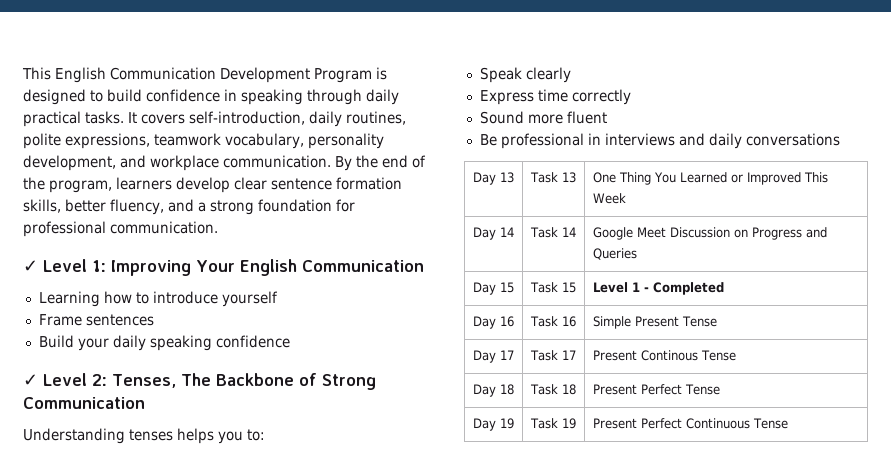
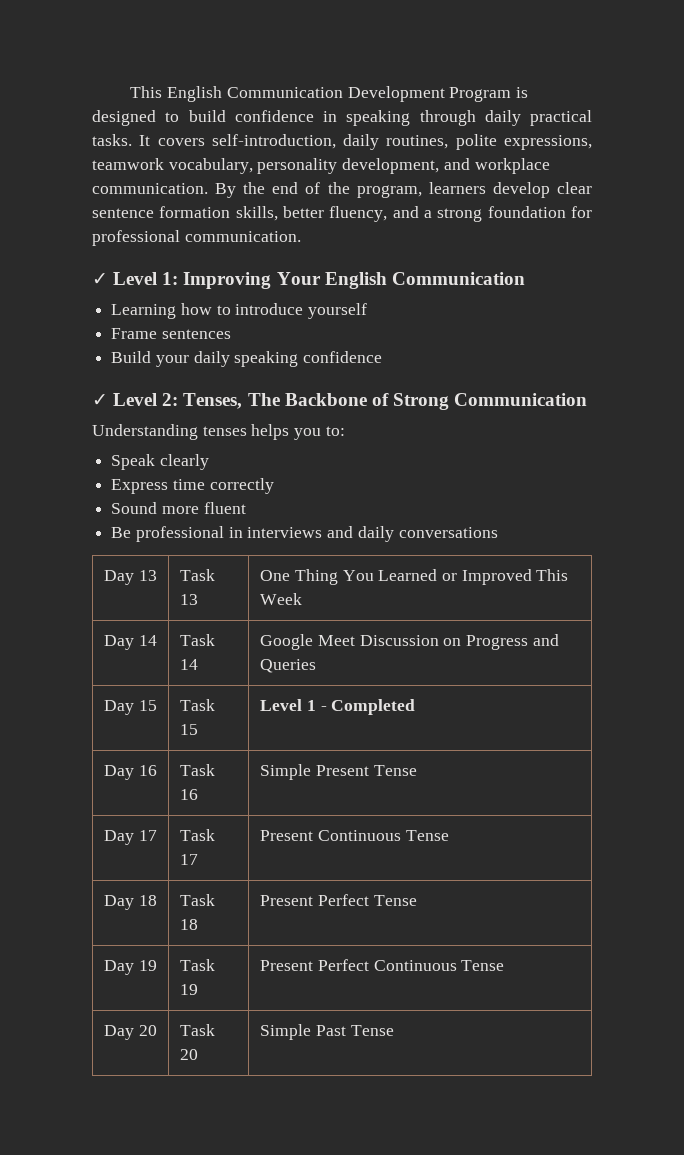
- Day 17 | Task 17 | Present Continous Tense
+ Day 17 | Task 17 | Present Continuous Tense
+ Day 20 | Task 20 | Simple Past Tense

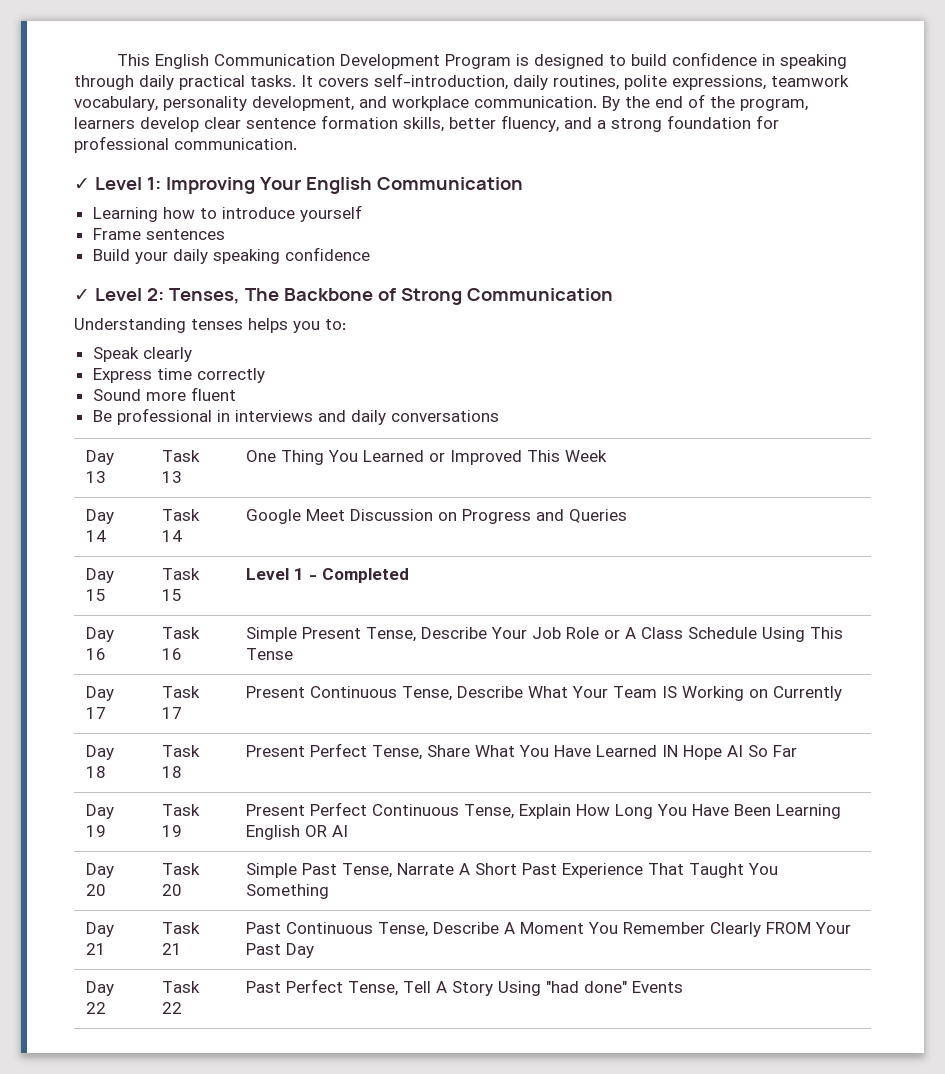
- Day 16 | Task 16 | Simple Present Tense
+ Day 16 | Task 16 | Simple Present Tense, Describe Your Job Role or A Class Schedule Using This Tense
- Day 17 | Task 17 | Present Continuous Tense
+ Day 17 | Task 17 | Present Continuous Tense, Describe What Your Team IS Working on Currently
- Day 18 | Task 18 | Present Perfect Tense
+ Day 18 | Task 18 | Present Perfect Tense, Share What You Have Learned IN Hope AI So Far
- Day 19 | Task 19 | Present Perfect Continuous Tense
+ Day 19 | Task 19 | Present Perfect Continuous Tense, Explain How Long You Have Been Learning English OR AI
- Day 20 | Task 20 | Simple Past Tense
+ Day 20 | Task 20 | Simple Past Tense, Narrate A Short Past Experience That Taught You Something
+ Day 21 | Task 21 | Past Continuous Tense, Describe A Moment You Remember Clearly FROM Your Past Day
+ Day 22 | Task 22 | Past Perfect Tense, Tell A Story Using "had done" Events

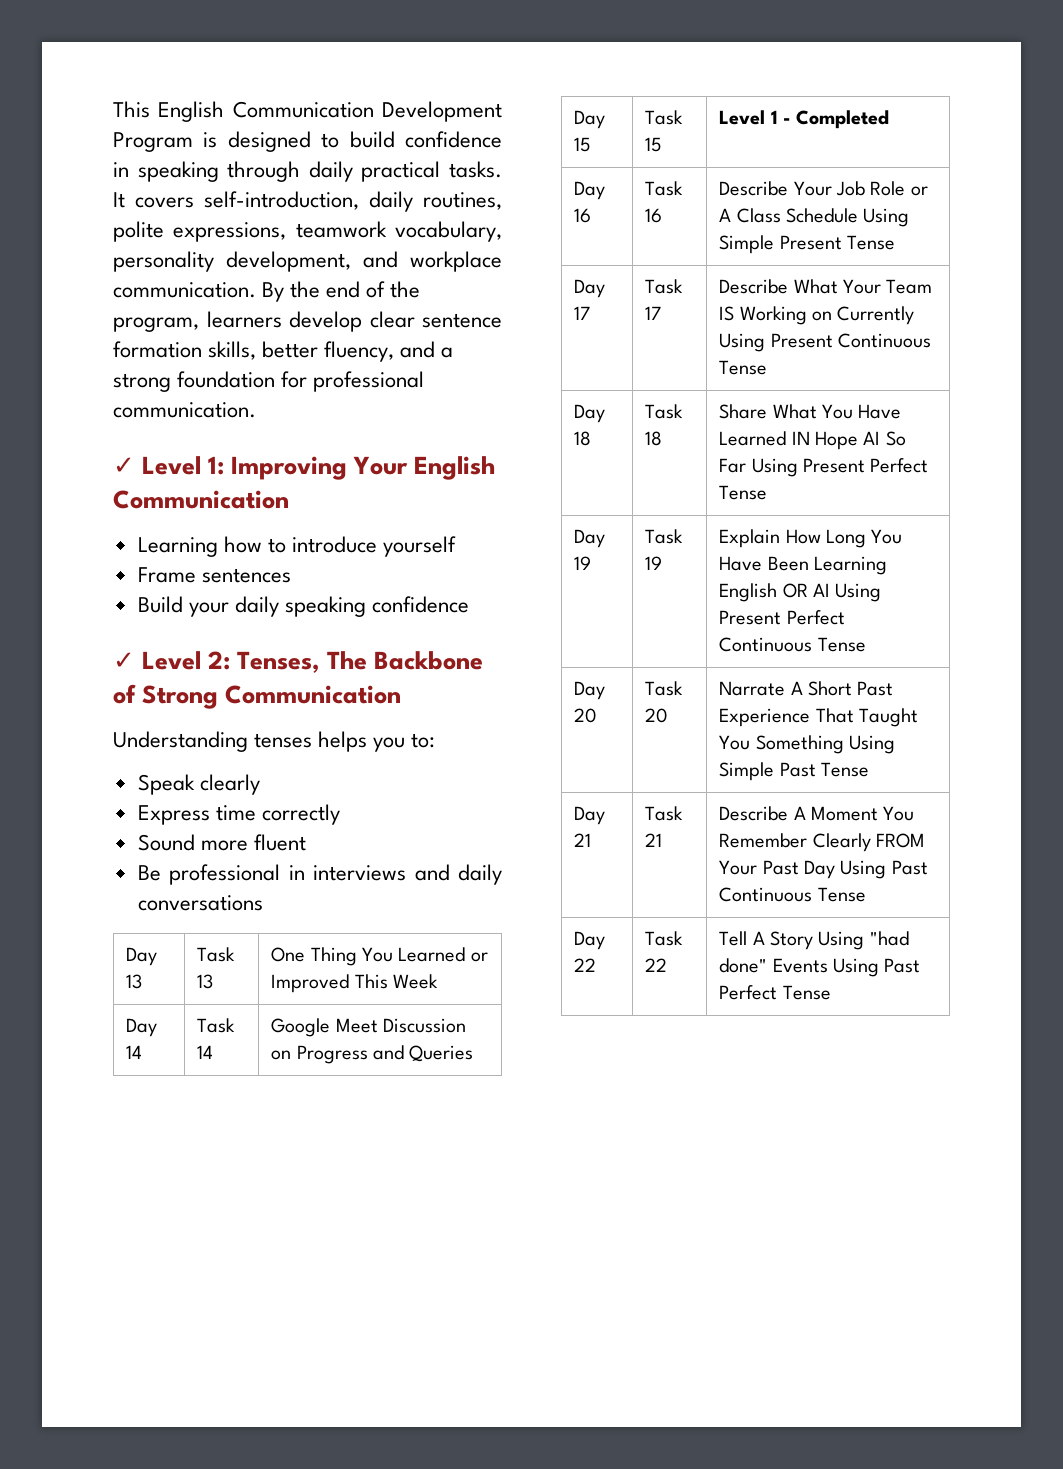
- Day 16 | Task 16 | Simple Present Tense, Describe Your Job Role or A Class Schedule Using This Tense
+ Day 16 | Task 16 | Describe Your Job Role or A Class Schedule Using Simple Present Tense
- Day 17 | Task 17 | Present Continuous Tense, Describe What Your Team IS Working on Currently
+ Day 17 | Task 17 | Describe What Your Team IS Working on Currently Using Present Continuous Tense
- Day 18 | Task 18 | Present Perfect Tense, Share What You Have Learned IN Hope AI So Far
+ Day 18 | Task 18 | Share What You Have Learned IN Hope AI So Far Using Present Perfect Tense
- Day 19 | Task 19 | Present Perfect Continuous Tense, Explain How Long You Have Been Learning English OR AI
+ Day 19 | Task 19 | Explain How Long You Have Been Learning English OR AI Using Present Perfect Continuous Tense
- Day 20 | Task 20 | Simple Past Tense, Narrate A Short Past Experience That Taught You Something
+ Day 20 | Task 20 | Narrate A Short Past Experience That Taught You Something Using Simple Past Tense
- Day 21 | Task 21 | Past Continuous Tense, Describe A Moment You Remember Clearly FROM Your Past Day
+ Day 21 | Task 21 | Describe A Moment You Remember Clearly FROM Your Past Day Using Past Continuous Tense
- Day 22 | Task 22 | Past Perfect Tense, Tell A Story Using "had done" Events
+ Day 22 | Task 22 | Tell A Story Using "had done" Events Using Past Perfect Tense

